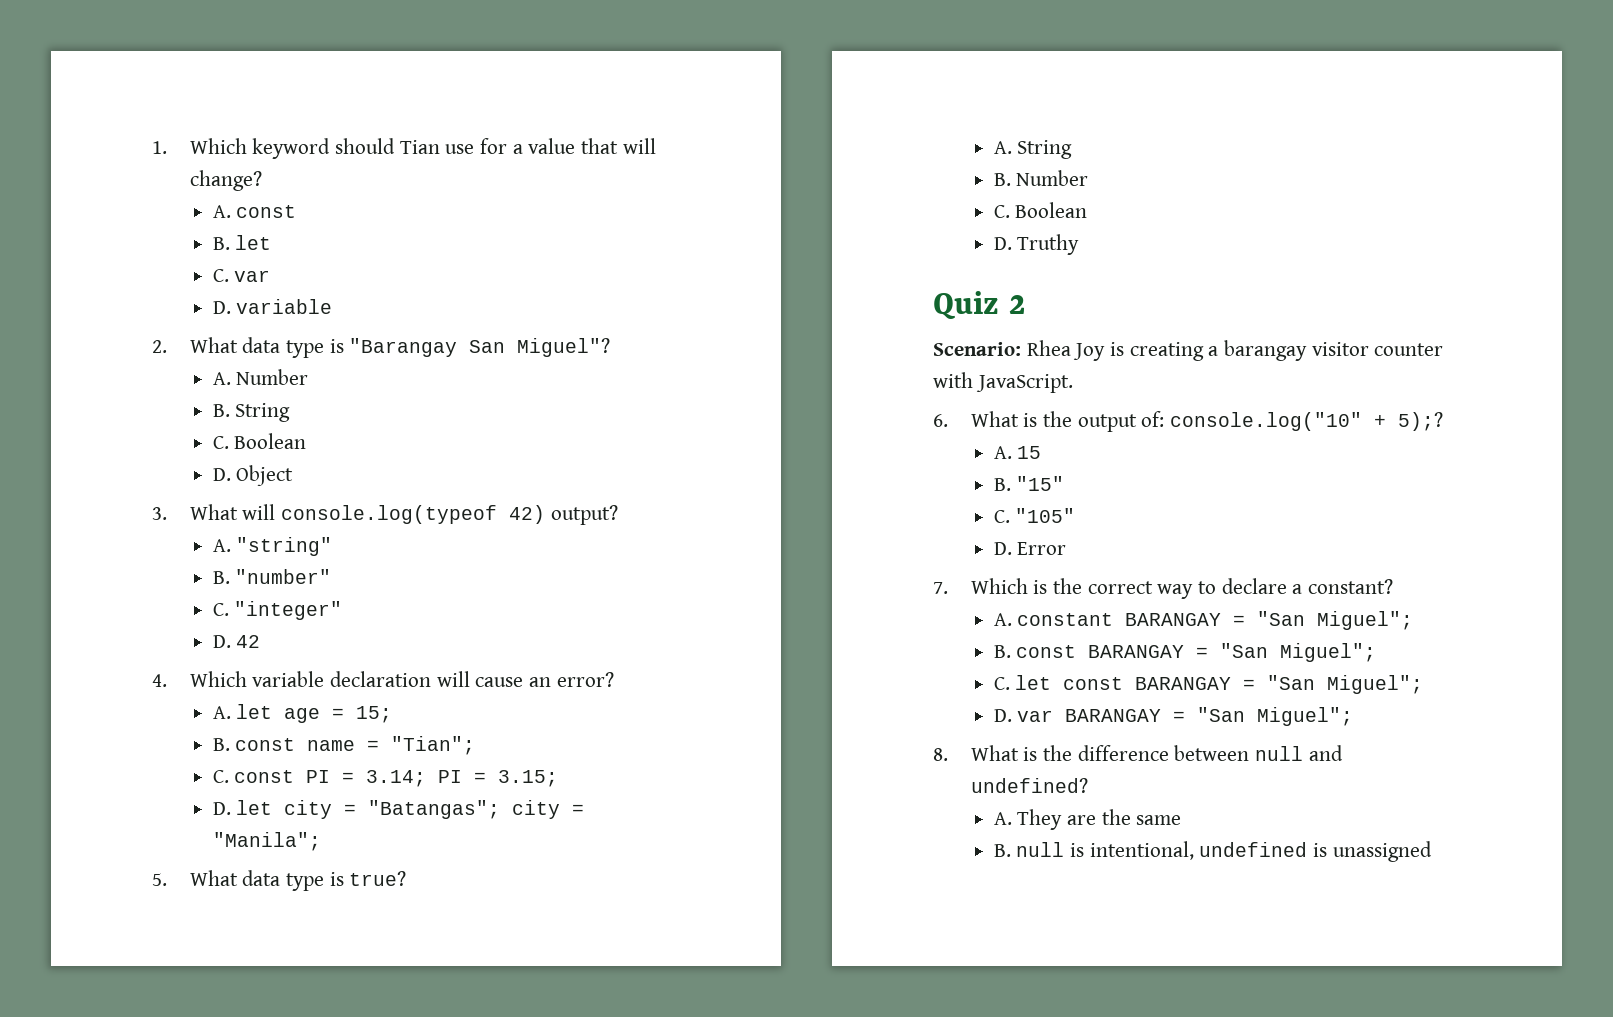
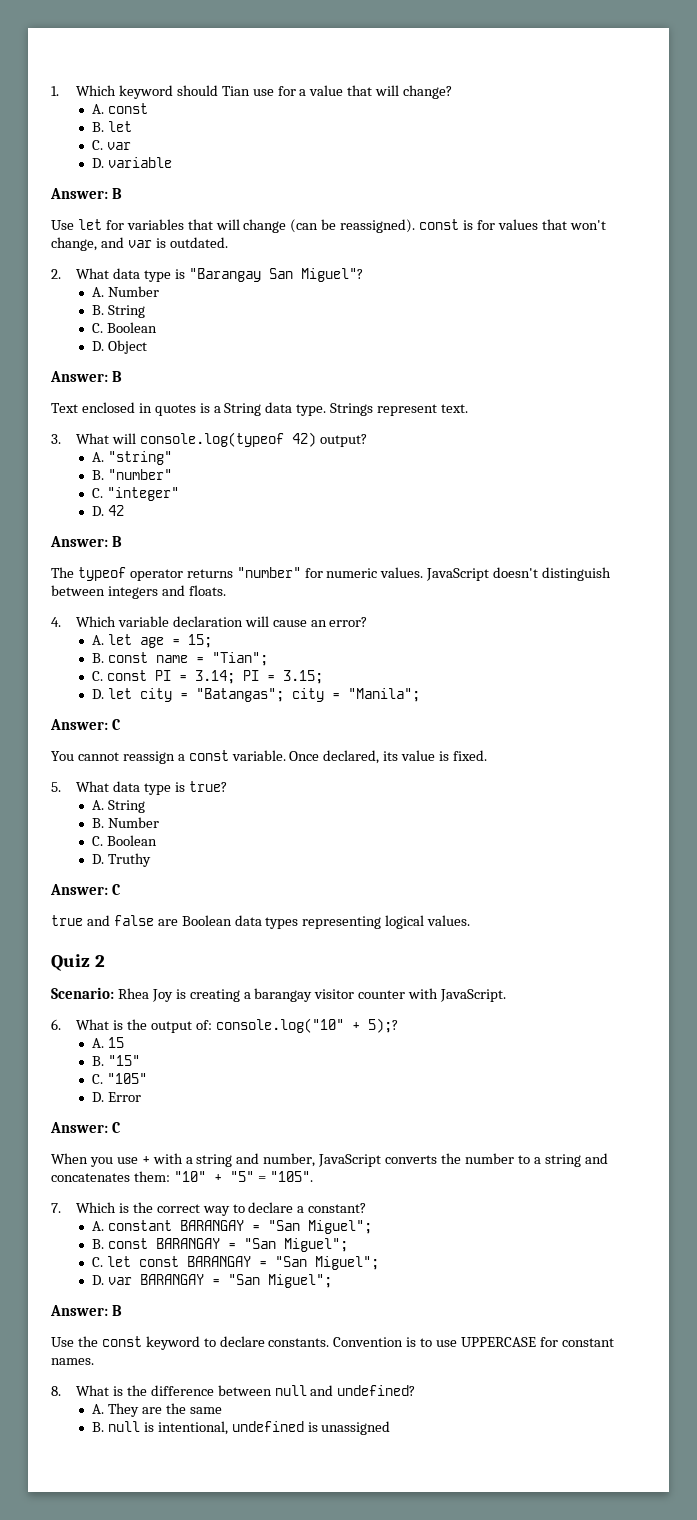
  D. variable
+ Answer: B
+ Use let for variables that will change (can be reassigned). const is for values that won't change, and var is outdated.
  D. Object
+ Answer: B
+ Text enclosed in quotes is a String data type. Strings represent text.
  D. 42
+ Answer: B
+ The typeof operator returns "number" for numeric values. JavaScript doesn't distinguish between integers and floats.
  D. let city = "Batangas"; city = "Manila";
+ Answer: C
+ You cannot reassign a const variable. Once declared, its value is fixed.
  D. Truthy
+ Answer: C
+ true and false are Boolean data types representing logical values.
  D. Error
+ Answer: C
+ When you use + with a string and number, JavaScript converts the number to a string and concatenates them: "10" + "5" = "105".
  D. var BARANGAY = "San Miguel";
+ Answer: B
+ Use the const keyword to declare constants. Convention is to use UPPERCASE for constant names.

